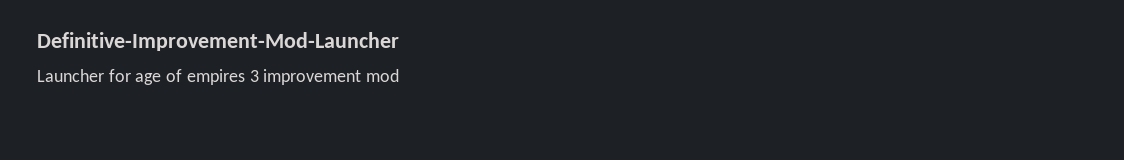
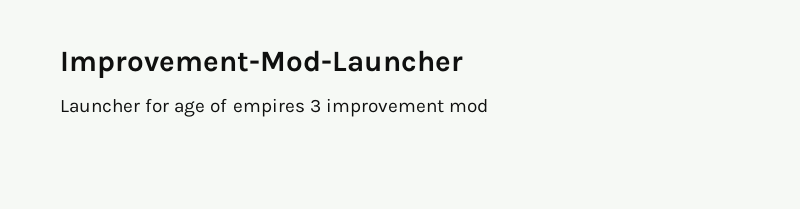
- Definitive-Improvement-Mod-Launcher
+ Improvement-Mod-Launcher

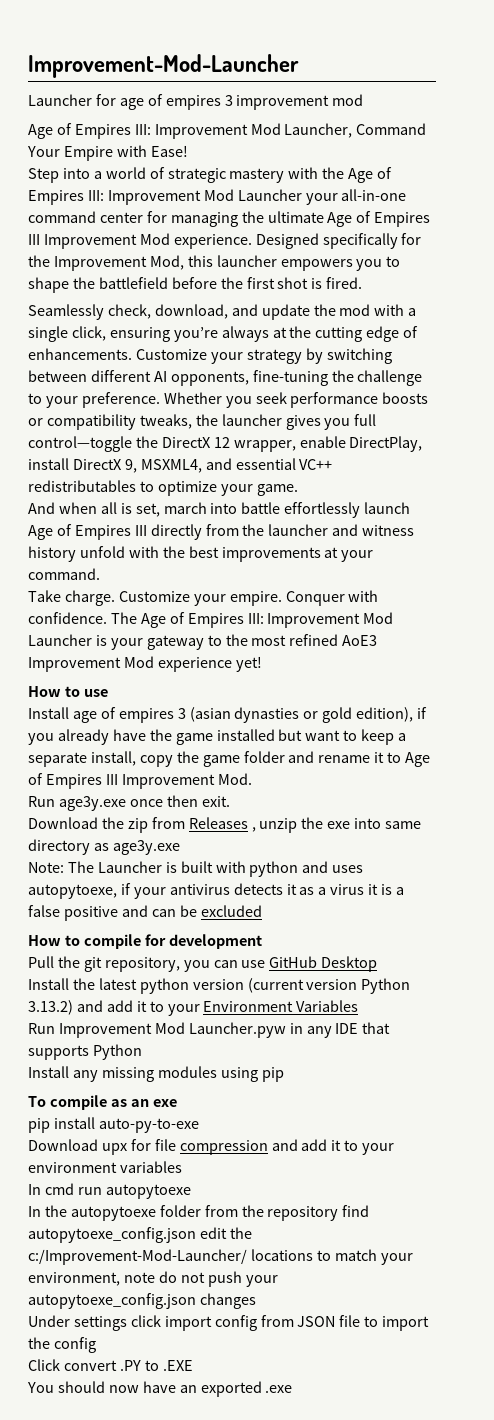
+ Age of Empires III: Improvement Mod Launcher, Command Your Empire with Ease!
+ Step into a world of strategic mastery with the Age of Empires III: Improvement Mod Launcher your all-in-one command center for managing the ultimate Age of Empires III Improvement Mod experience. Designed specifically for the Improvement Mod, this launcher empowers you to shape the battlefield before the first shot is fired.
+ Seamlessly check, download, and update the mod with a single click, ensuring you’re always at the cutting edge of enhancements. Customize your strategy by switching between different AI opponents, fine-tuning the challenge to your preference. Whether you seek performance boosts or compatibility tweaks, the launcher gives you full control—toggle the DirectX 12 wrapper, enable DirectPlay, install DirectX 9, MSXML4, and essential VC++ redistributables to optimize your game.
+ And when all is set, march into battle effortlessly launch Age of Empires III directly from the launcher and witness history unfold with the best improvements at your command.
+ Take charge. Customize your empire. Conquer with confidence. The Age of Empires III: Improvement Mod Launcher is your gateway to the most refined AoE3 Improvement Mod experience yet!
+ How to use
+ Install age of empires 3 (asian dynasties or gold edition), if you already have the game installed but want to keep a separate install, copy the game folder and rename it to Age of Empires III Improvement Mod.
+ Run age3y.exe once then exit.
+ Download the zip from Releases , unzip the exe into same directory as age3y.exe
+ Note: The Launcher is built with python and uses autopytoexe, if your antivirus detects it as a virus it is a false positive and can be excluded
+ How to compile for development
+ Pull the git repository, you can use GitHub Desktop
+ Install the latest python version (current version Python 3.13.2) and add it to your Environment Variables
+ Run Improvement Mod Launcher.pyw in any IDE that supports Python
+ Install any missing modules using pip
+ To compile as an exe
+ pip install auto-py-to-exe
+ Download upx for file compression and add it to your environment variables
+ In cmd run autopytoexe
+ In the autopytoexe folder from the repository find autopytoexe_config.json edit the c:/Improvement-Mod-Launcher/ locations to match your environment, note do not push your autopytoexe_config.json changes
+ Under settings click import config from JSON file to import the config
+ Click convert .PY to .EXE
+ You should now have an exported .exe

